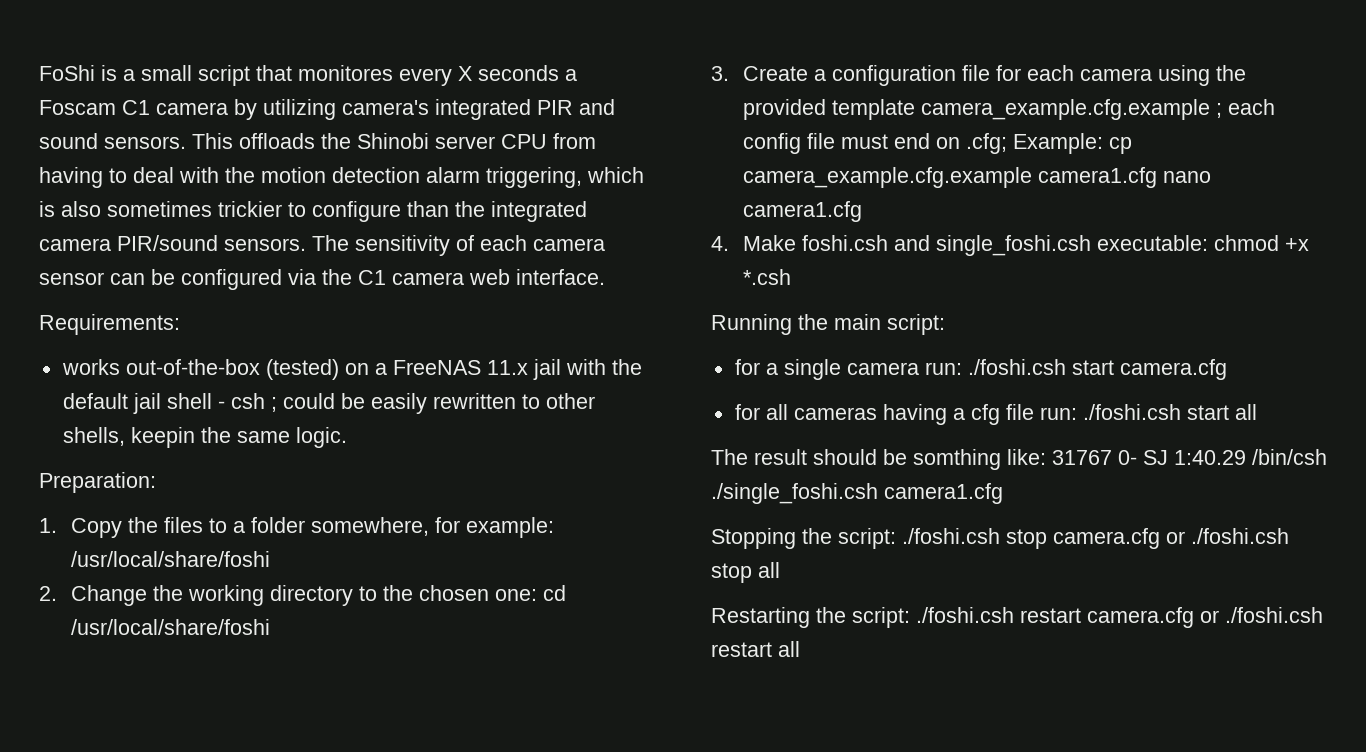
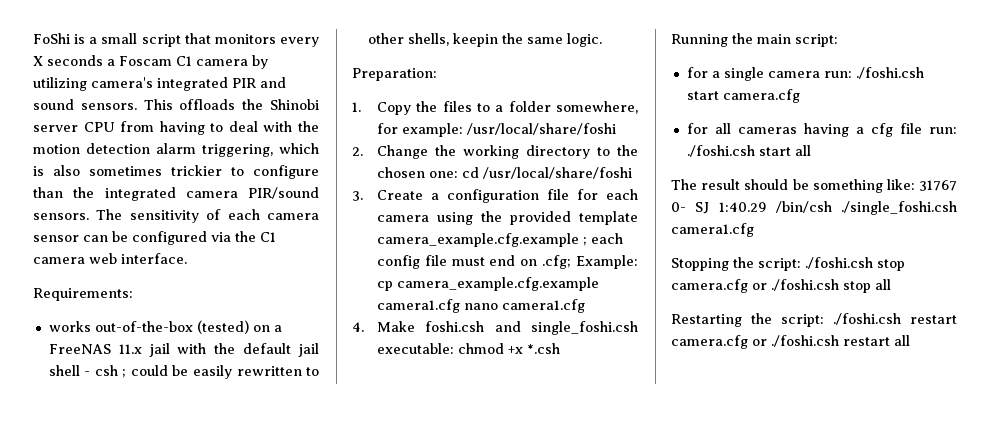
- FoShi is a small script that monitores every X seconds a Foscam C1 camera by utilizing camera's integrated PIR and sound sensors.
+ FoShi is a small script that monitors every X seconds a Foscam C1 camera by utilizing camera's integrated PIR and sound sensors.
- The result should be somthing like: 31767 0- SJ 1:40.29 /bin/csh ./single_foshi.csh camera1.cfg
+ The result should be something like: 31767 0- SJ 1:40.29 /bin/csh ./single_foshi.csh camera1.cfg

